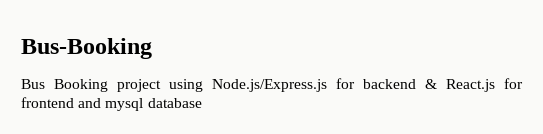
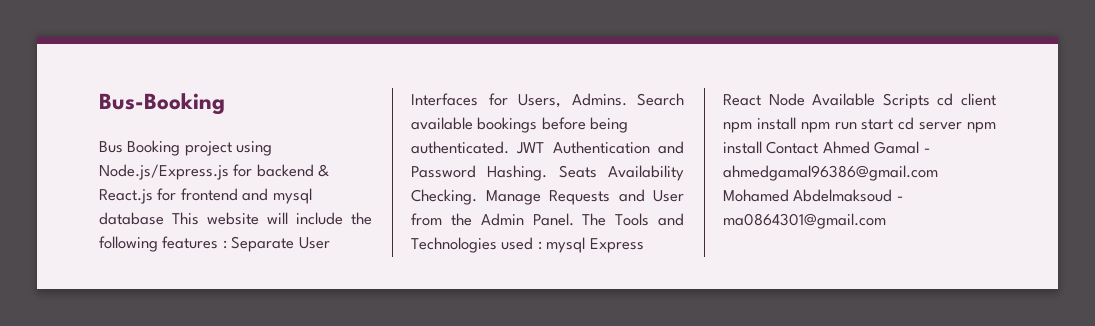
- Bus Booking project using Node.js/Express.js for backend & React.js for frontend and mysql database
+ Bus Booking project using Node.js/Express.js for backend & React.js for frontend and mysql database This website will include the following features : Separate User Interfaces for Users, Admins. Search available bookings before being authenticated. JWT Authentication and Password Hashing. Seats Availability Checking. Manage Requests and User from the Admin Panel. The Tools and Technologies used : mysql Express React Node Available Scripts cd client npm install npm run start cd server npm install Contact Ahmed Gamal - ahmedgamal96386@gmail.com Mohamed Abdelmaksoud - ma0864301@gmail.com

